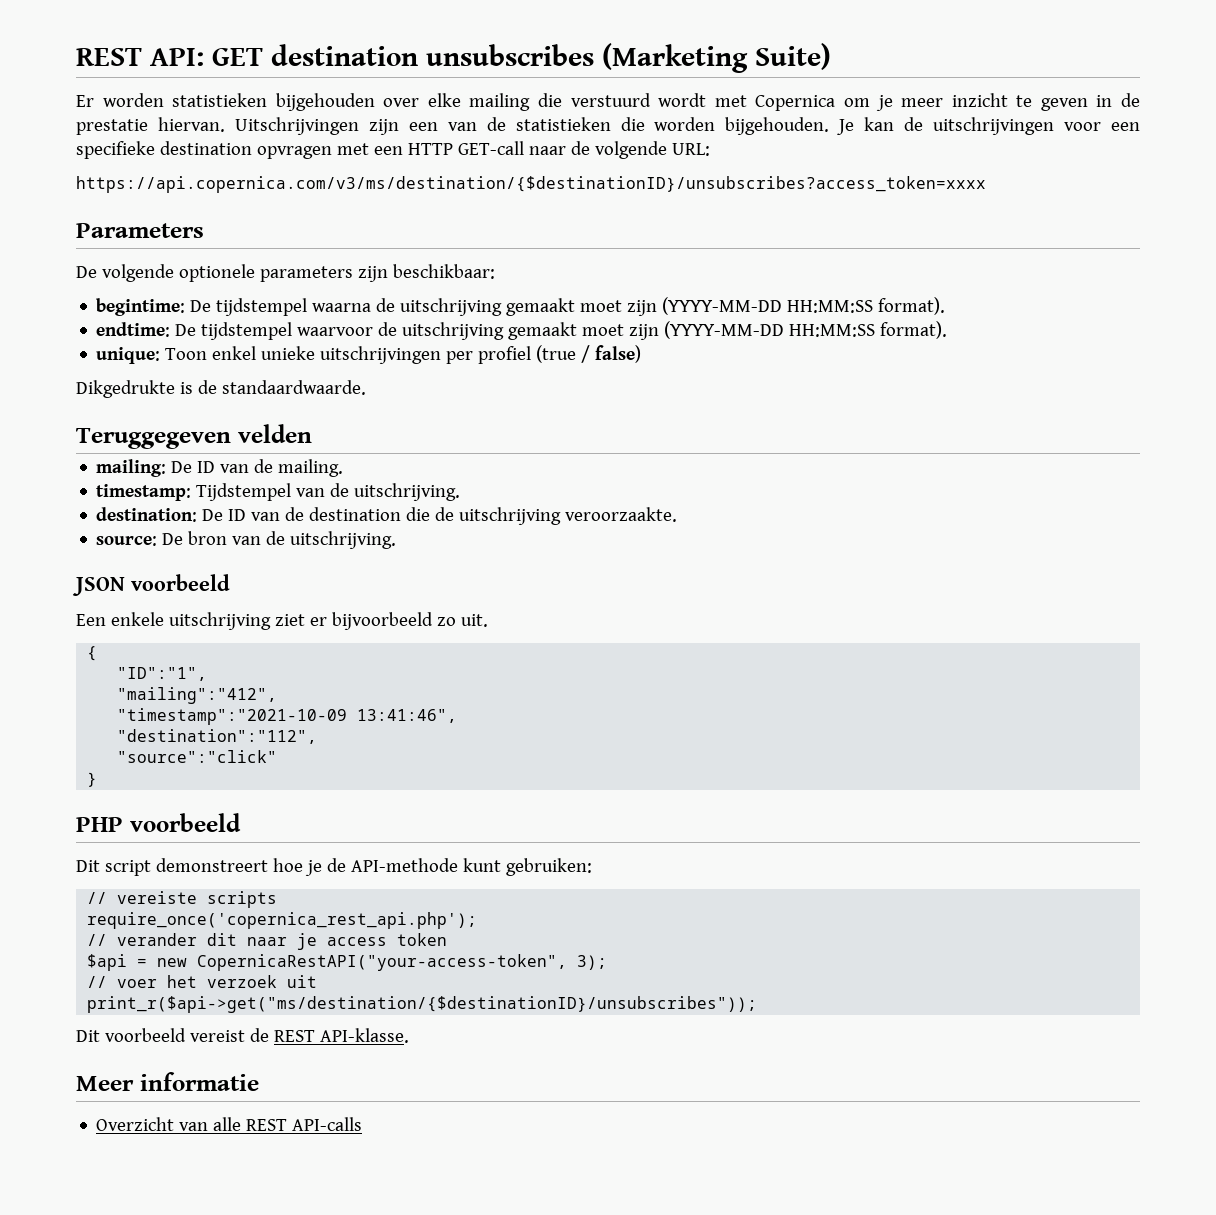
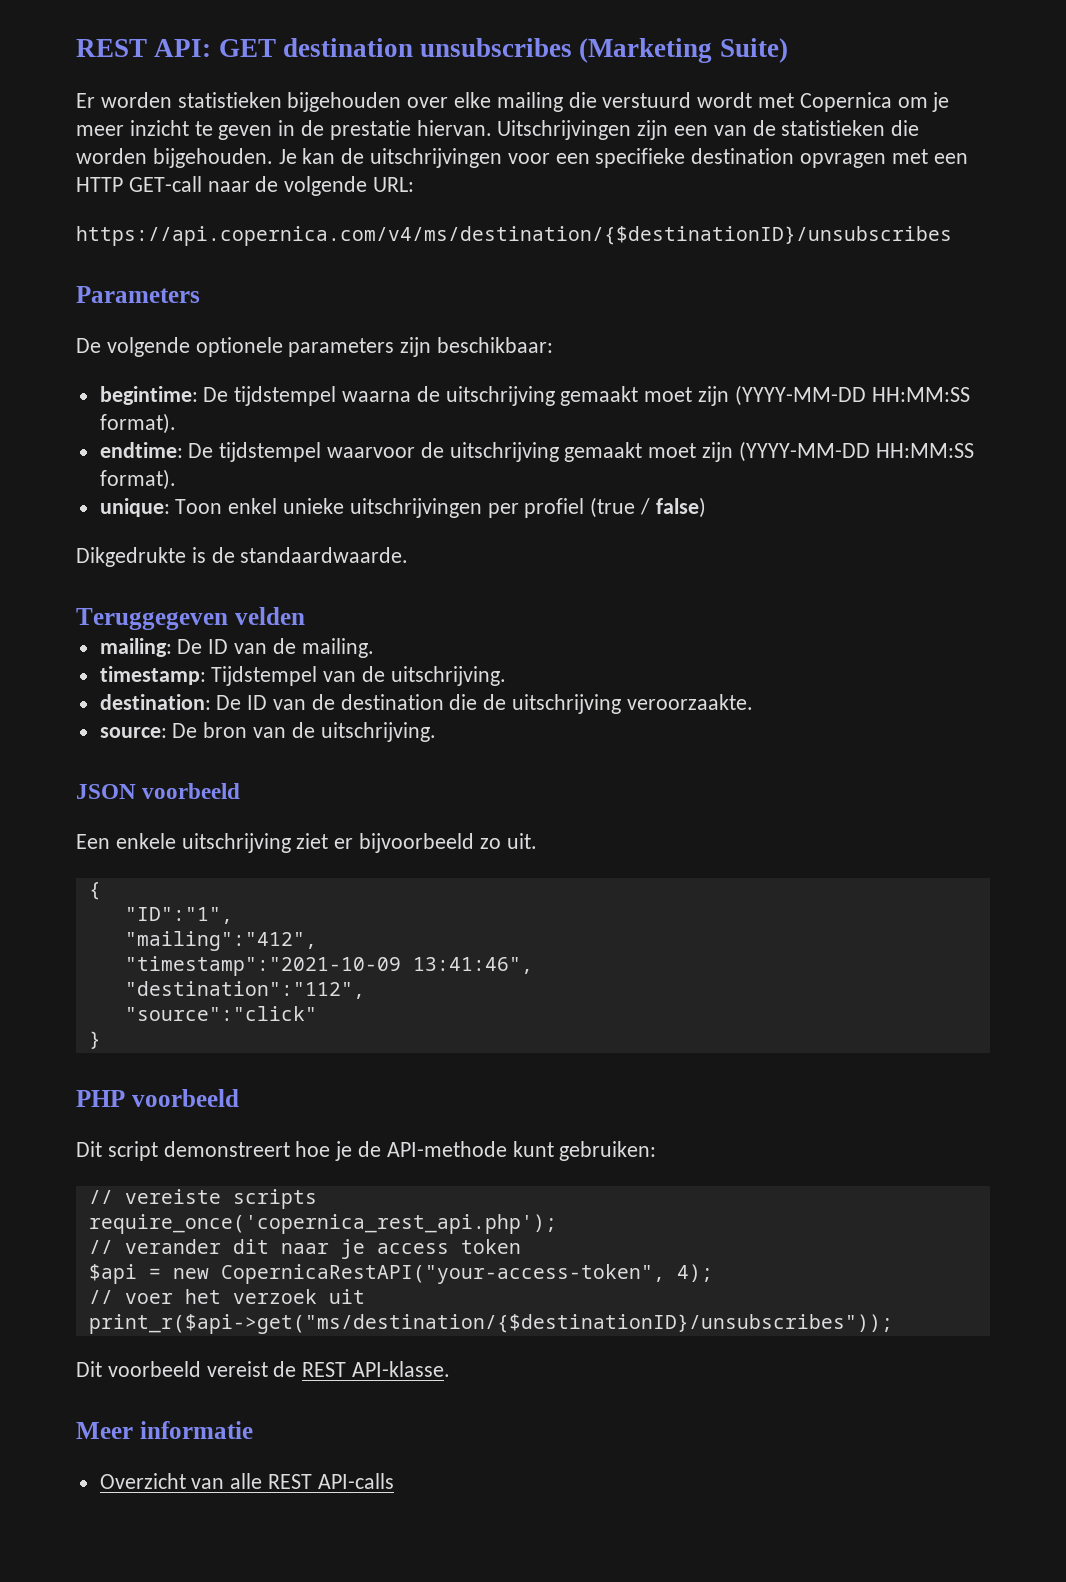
- https://api.copernica.com/v3/ms/destination/{$destinationID}/unsubscribes?access_token=xxxx
+ https://api.copernica.com/v4/ms/destination/{$destinationID}/unsubscribes
- $api = new CopernicaRestAPI("your-access-token", 3);
+ $api = new CopernicaRestAPI("your-access-token", 4);

